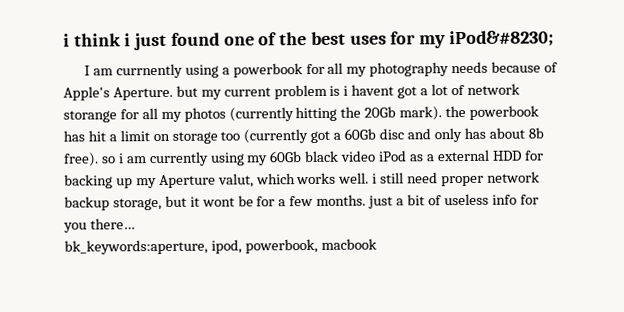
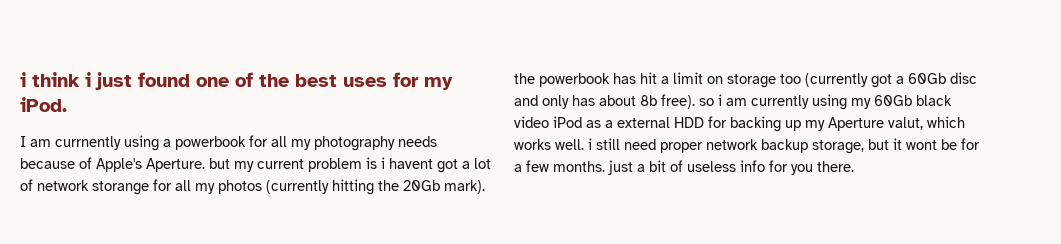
- i think i just found one of the best uses for my iPod&#8230;
+ i think i just found one of the best uses for my iPod.
- I am currnently using a powerbook for all my photography needs because of Apple's Aperture. but my current problem is i havent got a lot of network storange for all my photos (currently hitting the 20Gb mark). the powerbook has hit a limit on storage too (currently got a 60Gb disc and only has about 8b free). so i am currently using my 60Gb black video iPod as a external HDD for backing up my Aperture valut, which works well. i still need proper network backup storage, but it wont be for a few months. just a bit of useless info for you there…
- bk_keywords:aperture, ipod, powerbook, macbook
+ I am currnently using a powerbook for all my photography needs because of Apple's Aperture. but my current problem is i havent got a lot of network storange for all my photos (currently hitting the 20Gb mark). the powerbook has hit a limit on storage too (currently got a 60Gb disc and only has about 8b free). so i am currently using my 60Gb black video iPod as a external HDD for backing up my Aperture valut, which works well. i still need proper network backup storage, but it wont be for a few months. just a bit of useless info for you there.

